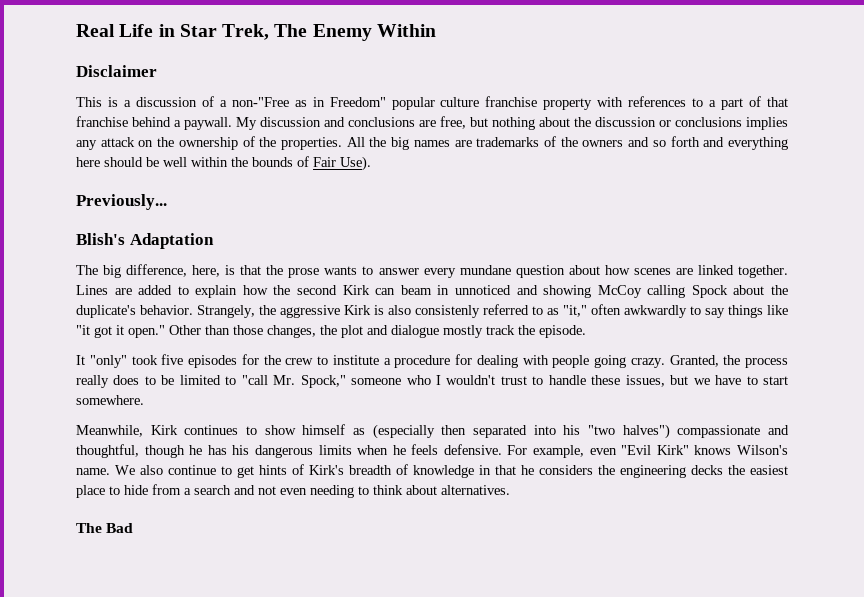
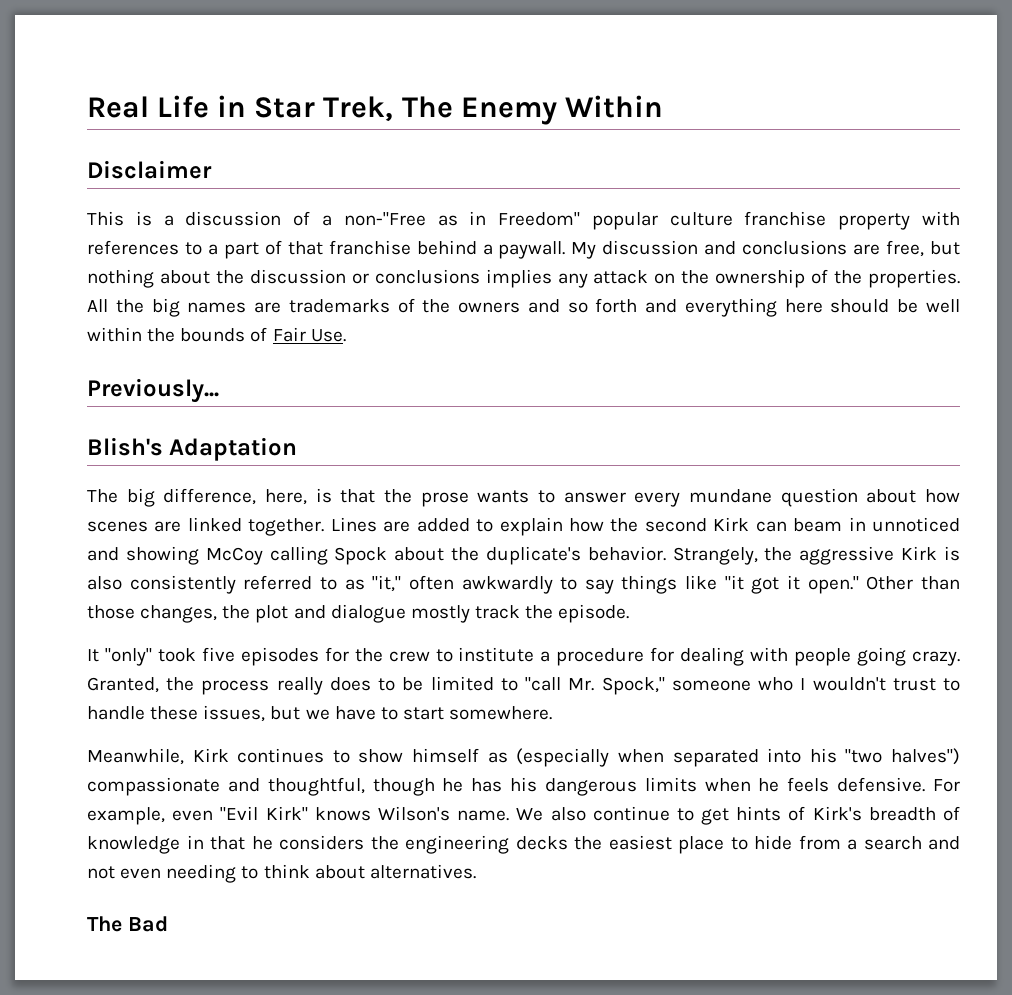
- All the big names are trademarks of the owners and so forth and everything here should be well within the bounds of Fair Use).
+ All the big names are trademarks of the owners and so forth and everything here should be well within the bounds of Fair Use.
- Strangely, the aggressive Kirk is also consistenly referred to as "it," often awkwardly to say things like "it got it open."
+ Strangely, the aggressive Kirk is also consistently referred to as "it," often awkwardly to say things like "it got it open."
- Meanwhile, Kirk continues to show himself as (especially then separated into his "two halves") compassionate and thoughtful, though he has his dangerous limits when he feels defensive.
+ Meanwhile, Kirk continues to show himself as (especially when separated into his "two halves") compassionate and thoughtful, though he has his dangerous limits when he feels defensive.

